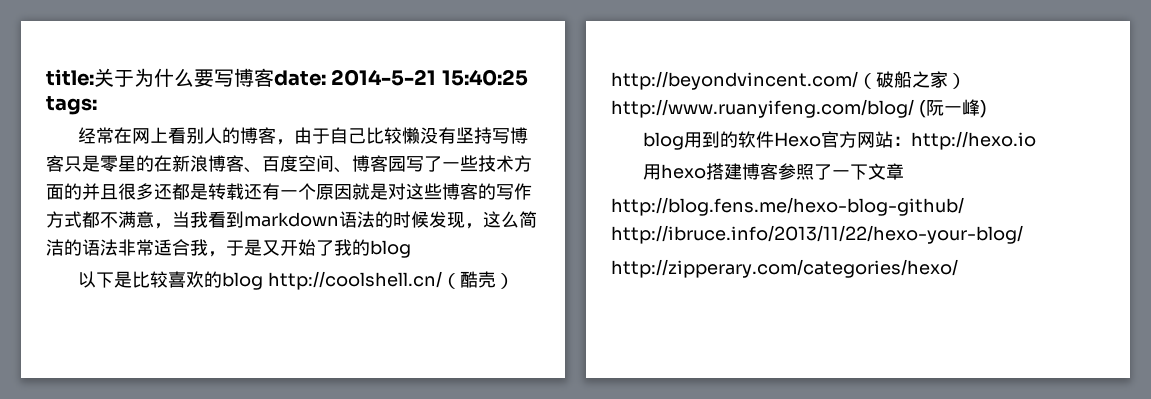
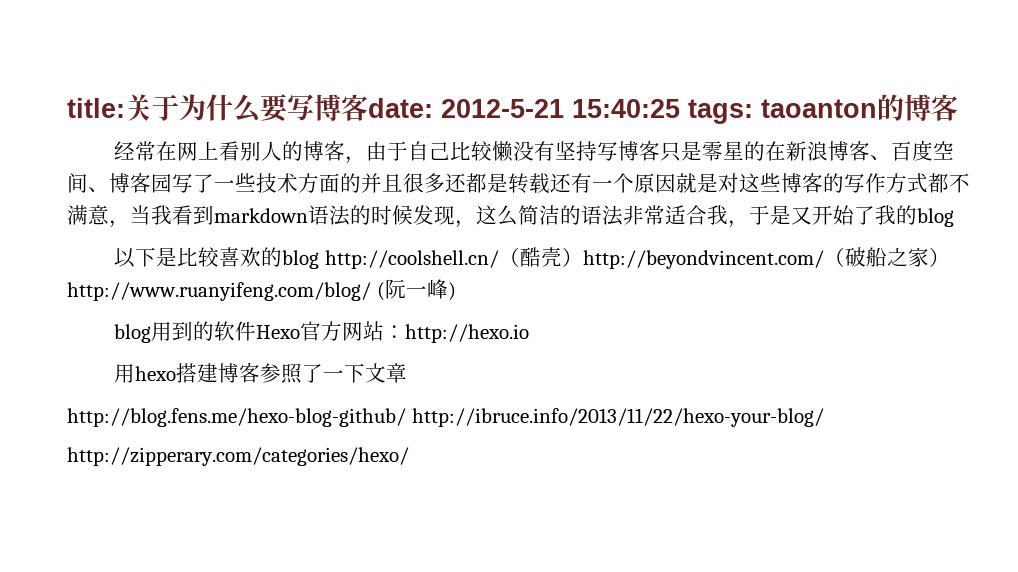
- title:关于为什么要写博客date: 2014-5-21 15:40:25 tags:
+ title:关于为什么要写博客date: 2012-5-21 15:40:25 tags: taoanton的博客

